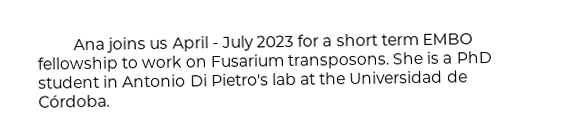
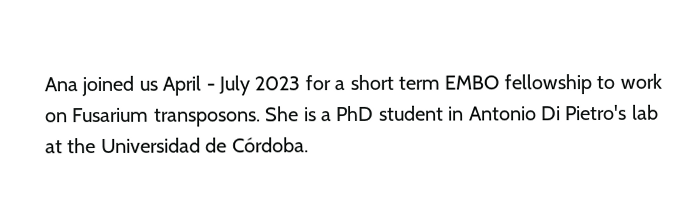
- Ana joins us April - July 2023 for a short term EMBO fellowship to work on Fusarium transposons.
+ Ana joined us April - July 2023 for a short term EMBO fellowship to work on Fusarium transposons.

